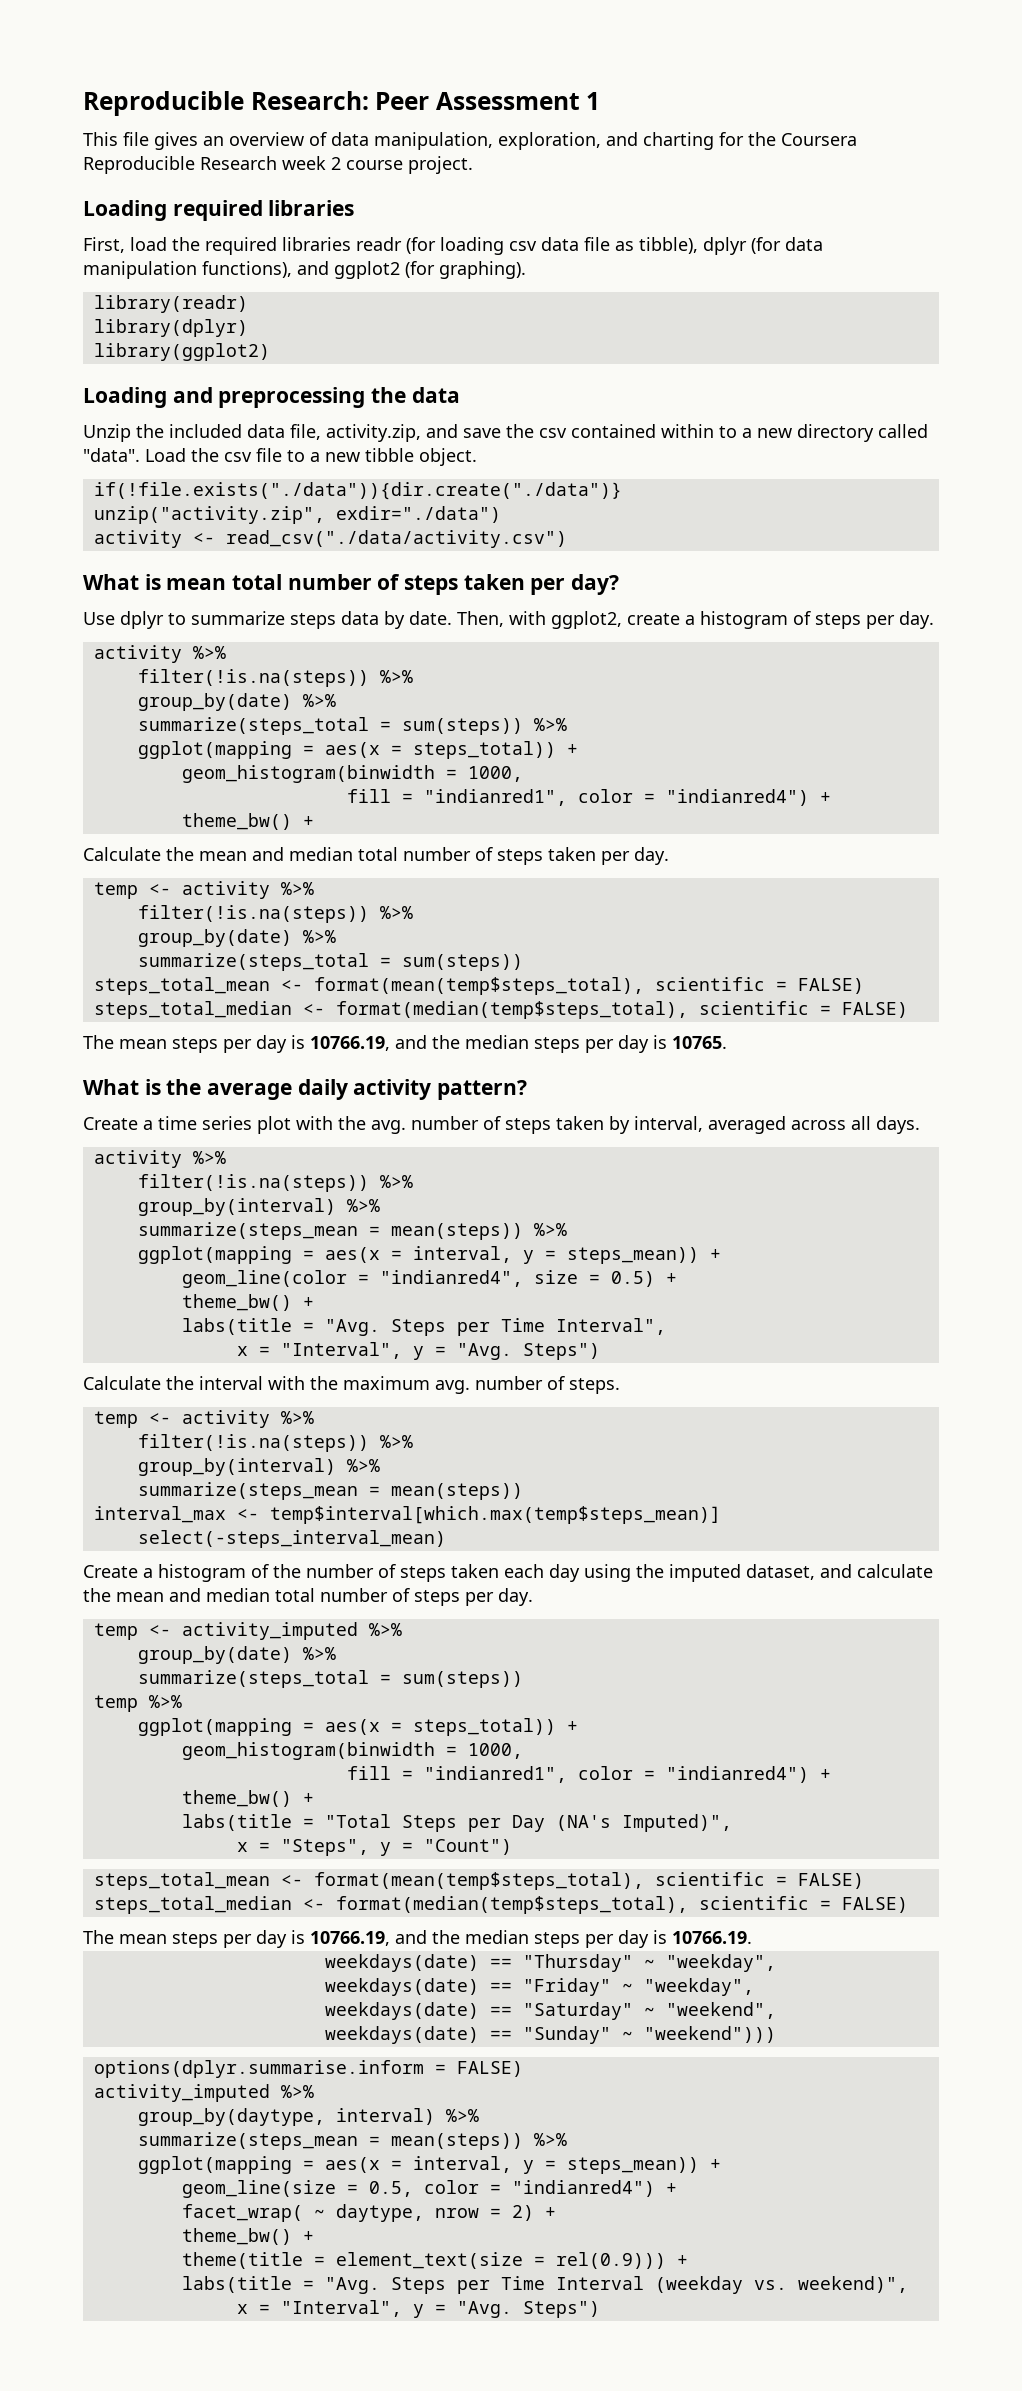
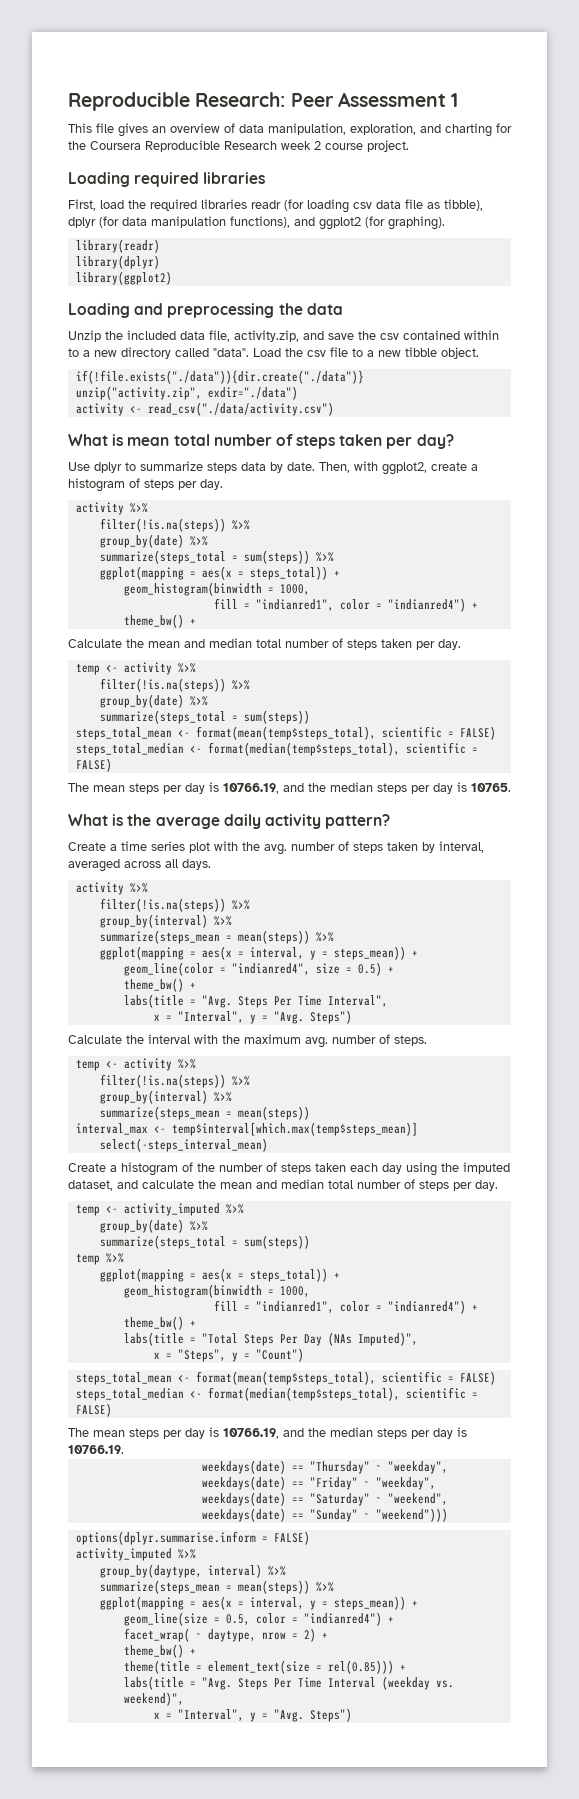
- labs(title = "Avg. Steps per Time Interval",
+ labs(title = "Avg. Steps Per Time Interval",
- labs(title = "Total Steps per Day (NA's Imputed)",
+ labs(title = "Total Steps Per Day (NAs Imputed)",
- theme(title = element_text(size = rel(0.9))) +
- labs(title = "Avg. Steps per Time Interval (weekday vs. weekend)",
+ theme(title = element_text(size = rel(0.85))) +
+ labs(title = "Avg. Steps Per Time Interval (weekday vs. weekend)",

